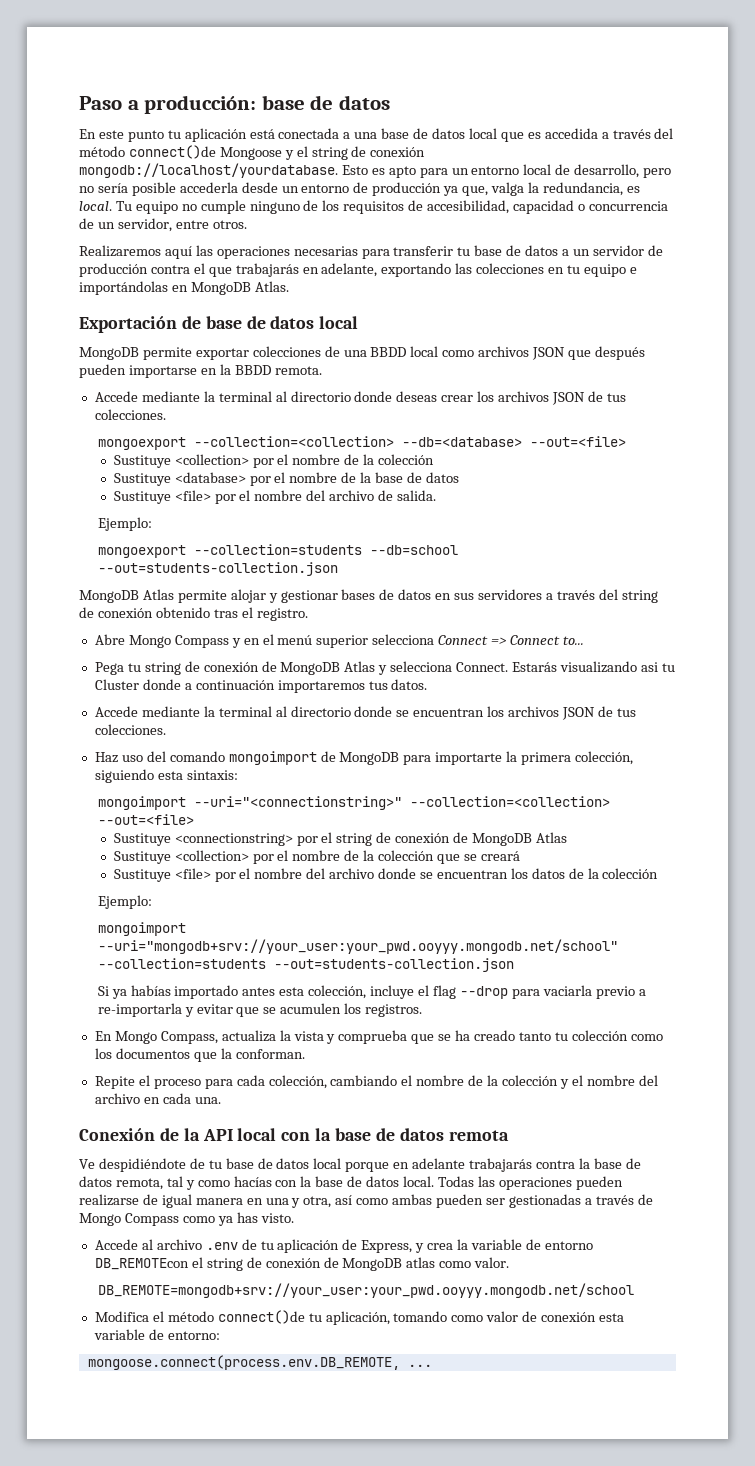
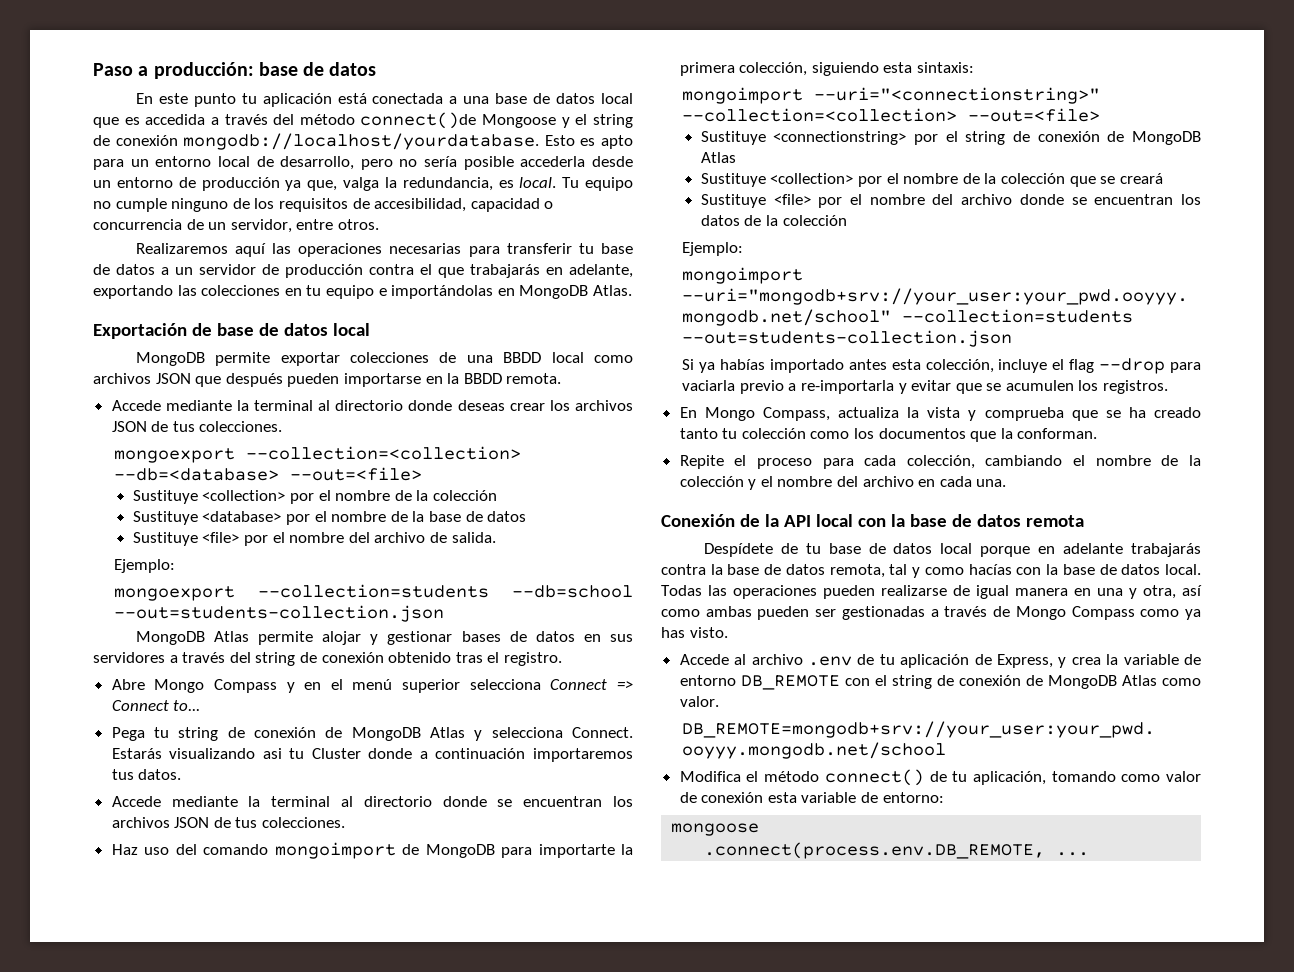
- Ve despidiéndote de tu base de datos local porque en adelante trabajarás contra la base de datos remota, tal y como hacías con la base de datos local.
+ Despídete de tu base de datos local porque en adelante trabajarás contra la base de datos remota, tal y como hacías con la base de datos local.
- Accede al archivo .env de tu aplicación de Express, y crea la variable de entorno DB_REMOTEcon el string de conexión de MongoDB atlas como valor.
+ Accede al archivo .env de tu aplicación de Express, y crea la variable de entorno DB_REMOTE con el string de conexión de MongoDB Atlas como valor.
- Modifica el método connect()de tu aplicación, tomando como valor de conexión esta variable de entorno:
+ Modifica el método connect() de tu aplicación, tomando como valor de conexión esta variable de entorno:
- mongoose.connect(process.env.DB_REMOTE, ...
+ mongoose
+ .connect(process.env.DB_REMOTE, ...

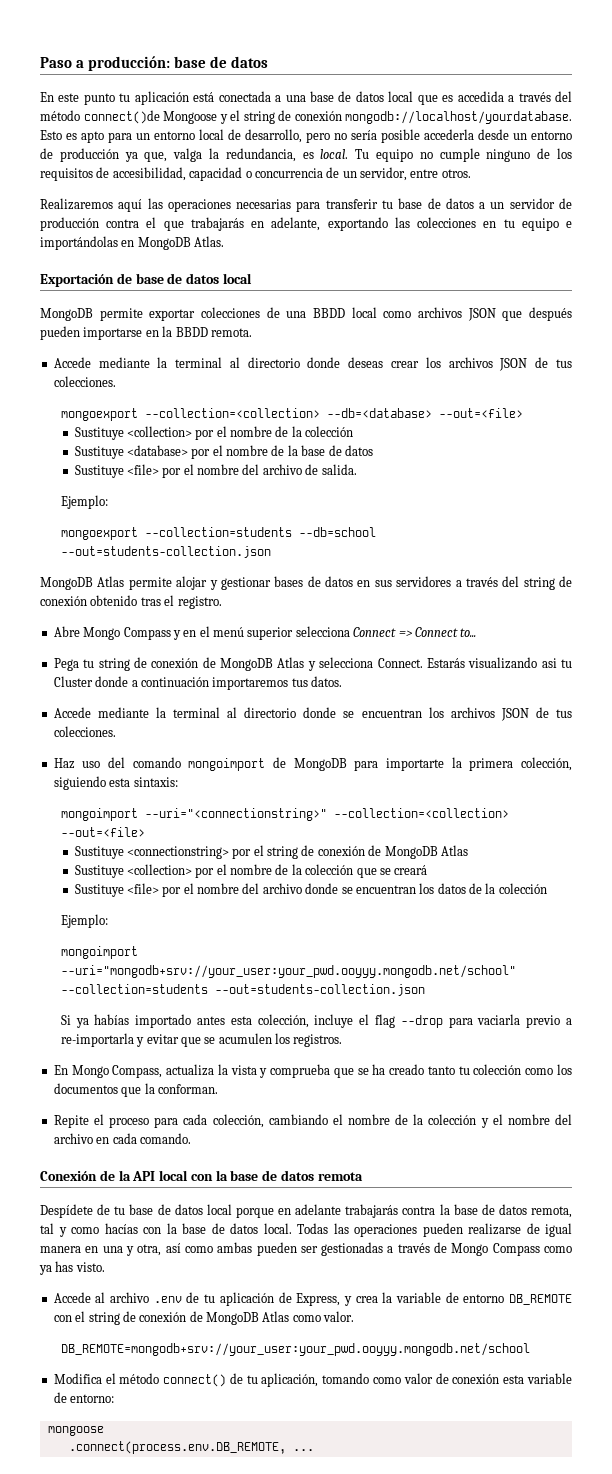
- Repite el proceso para cada colección, cambiando el nombre de la colección y el nombre del archivo en cada una.
+ Repite el proceso para cada colección, cambiando el nombre de la colección y el nombre del archivo en cada comando.

